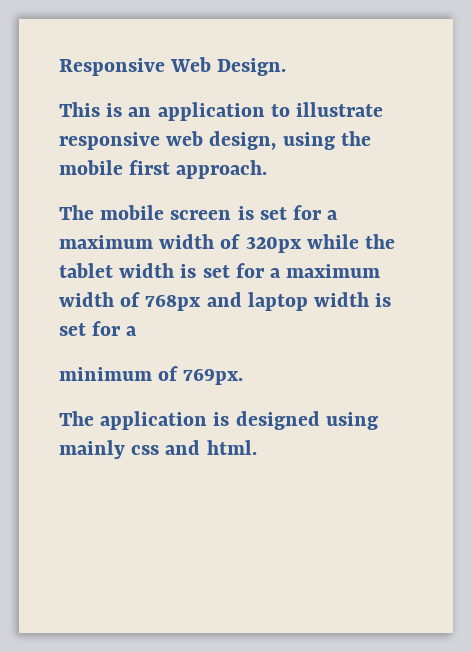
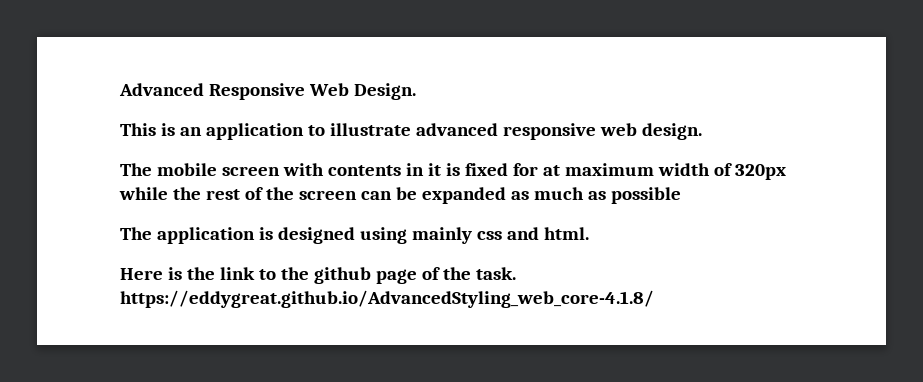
- Responsive Web Design.
+ Advanced Responsive Web Design.
- This is an application to illustrate responsive web design, using the mobile first approach.
- The mobile screen is set for a maximum width of 320px while the tablet width is set for a maximum width of 768px and laptop width is set for a
- minimum of 769px.
+ This is an application to illustrate advanced responsive web design.
+ The mobile screen with contents in it is fixed for at maximum width of 320px while the rest of the screen can be expanded as much as possible
+ Here is the link to the github page of the task. https://eddygreat.github.io/AdvancedStyling_web_core-4.1.8/

